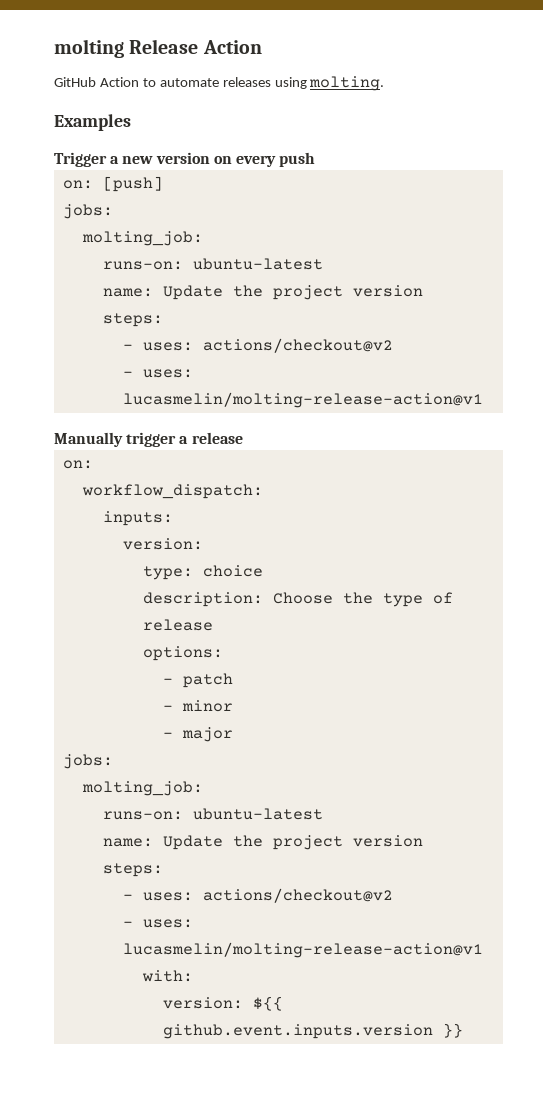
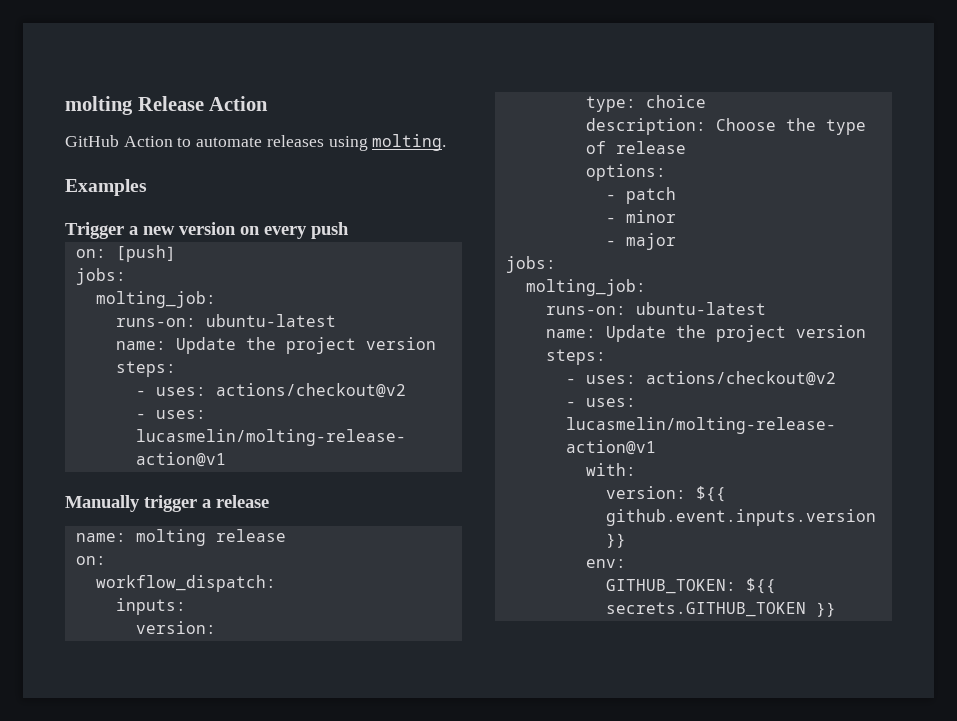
+ name: molting release
+ env:
+ GITHUB_TOKEN: ${{ secrets.GITHUB_TOKEN }}

